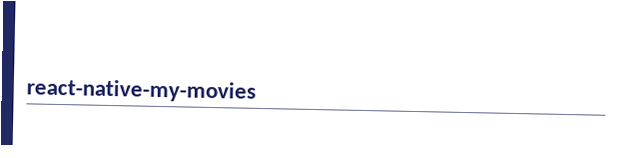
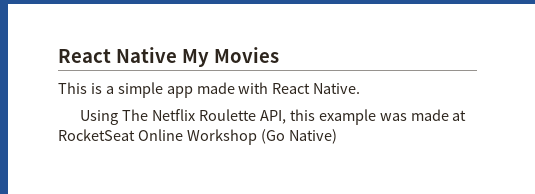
- react-native-my-movies
+ React Native My Movies
+ This is a simple app made with React Native.
+ Using The Netflix Roulette API, this example was made at RocketSeat Online Workshop (Go Native)

